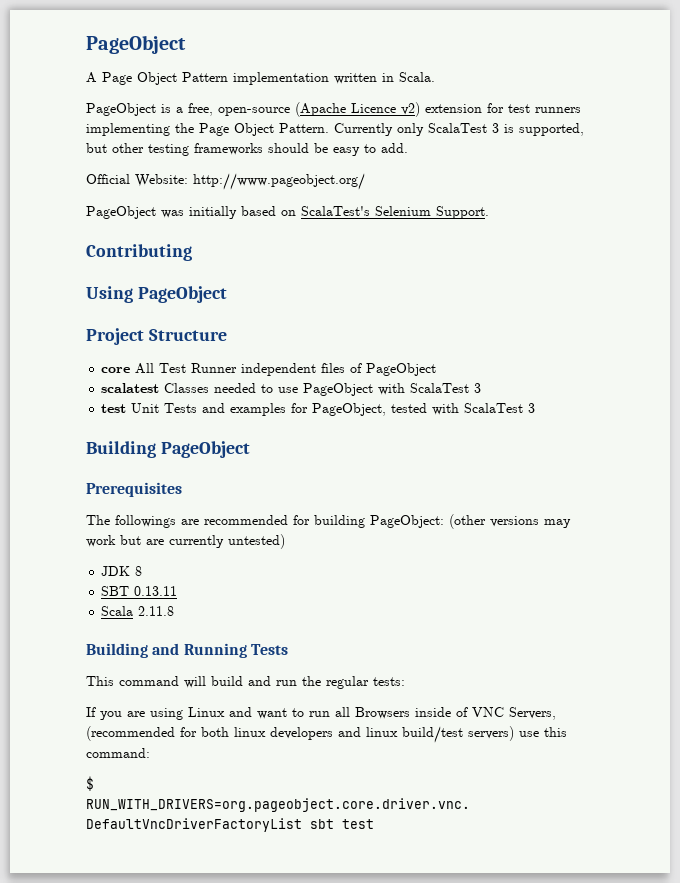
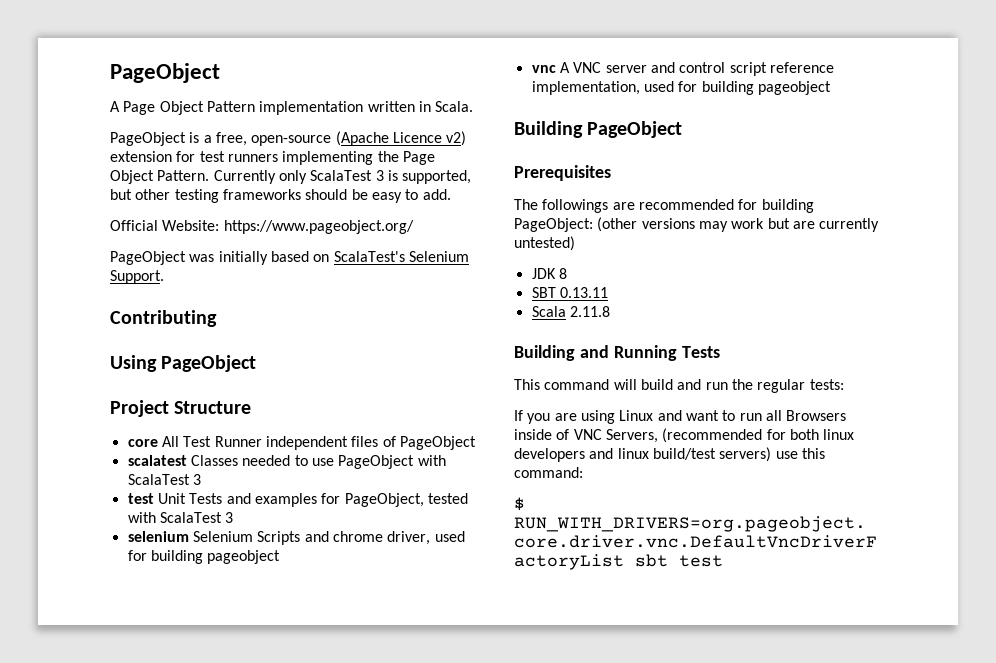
- Official Website: http://www.pageobject.org/
+ Official Website: https://www.pageobject.org/
+ selenium Selenium Scripts and chrome driver, used for building pageobject
+ vnc A VNC server and control script reference implementation, used for building pageobject

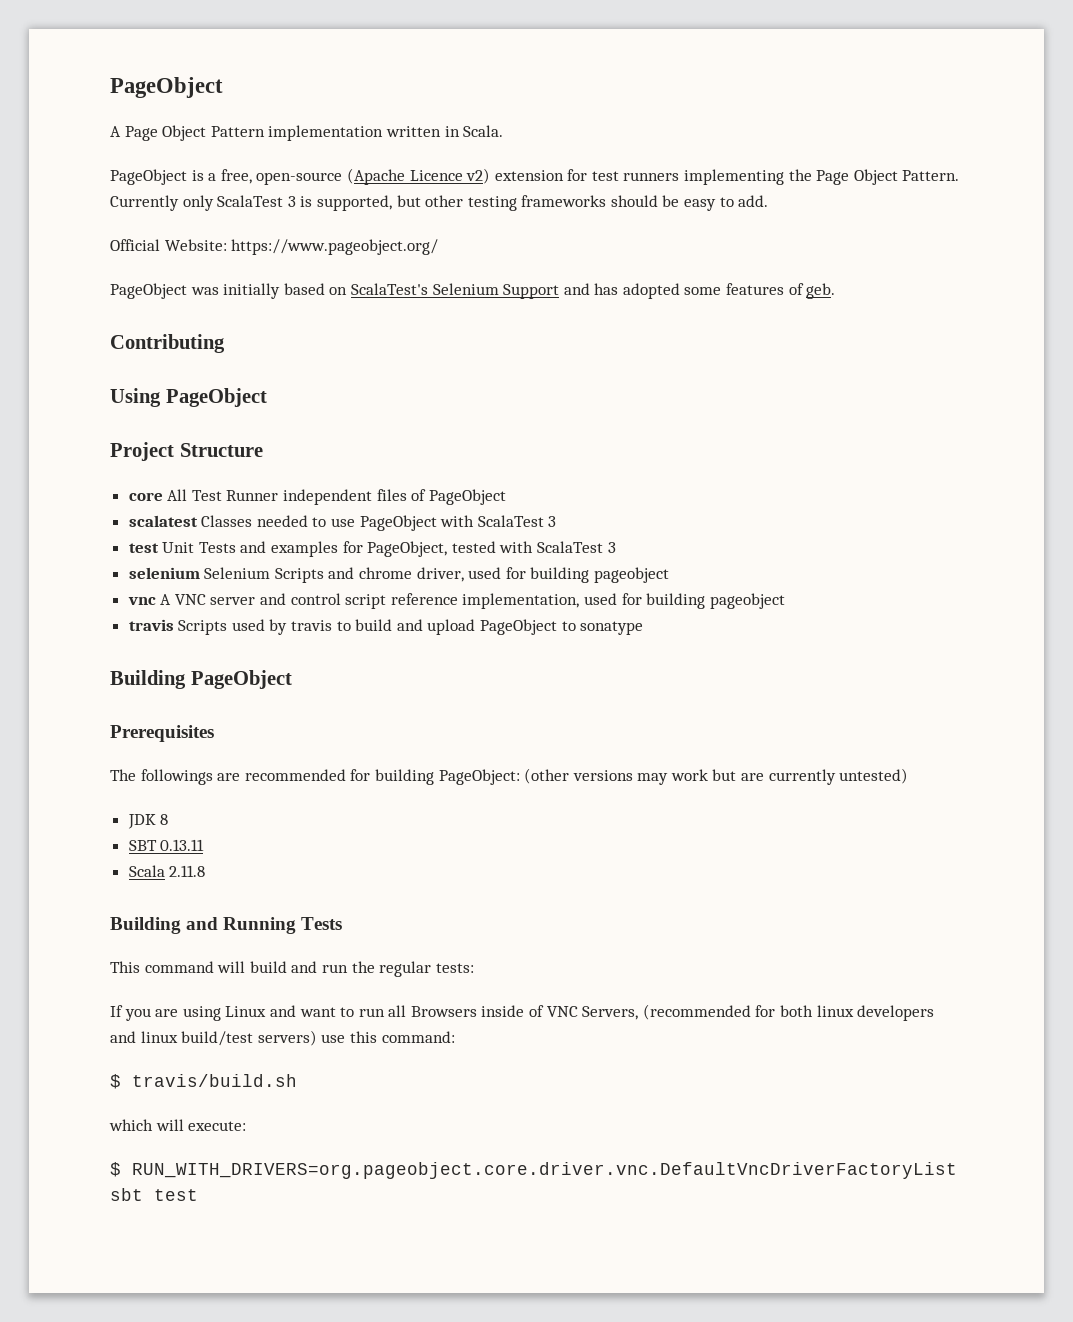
- PageObject was initially based on ScalaTest's Selenium Support.
+ PageObject was initially based on ScalaTest's Selenium Support and has adopted some features of geb.
+ travis Scripts used by travis to build and upload PageObject to sonatype
+ $ travis/build.sh
+ which will execute:

